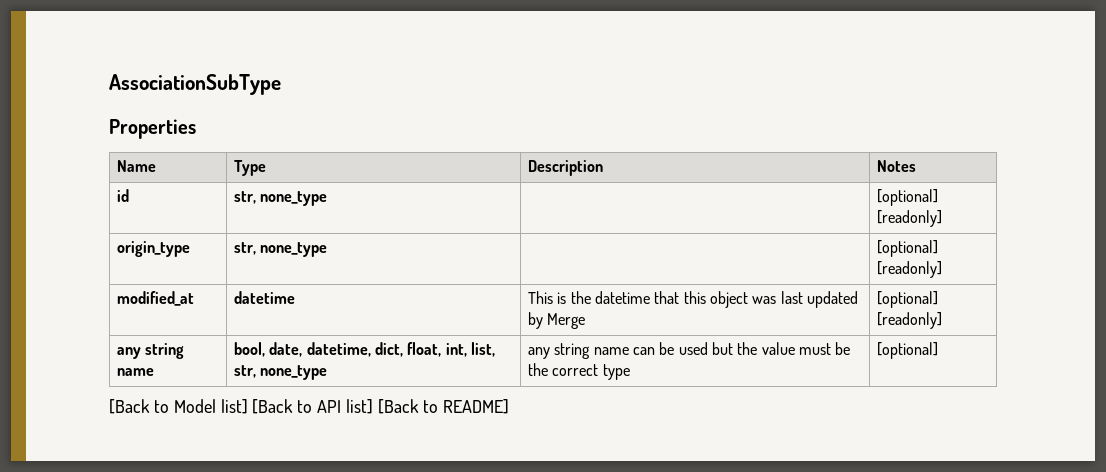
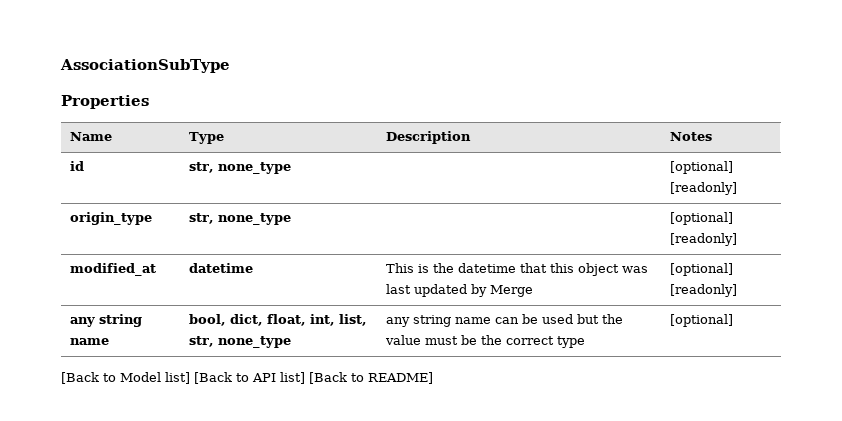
- any string name | bool, date, datetime, dict, float, int, list, str, none_type | any string name can be used but the value must be the correct type | [optional]
+ any string name | bool, dict, float, int, list, str, none_type | any string name can be used but the value must be the correct type | [optional]

